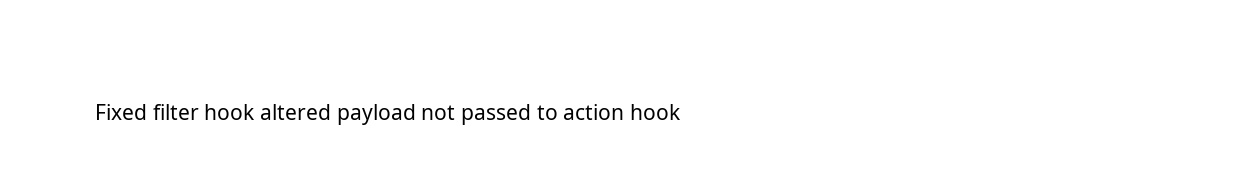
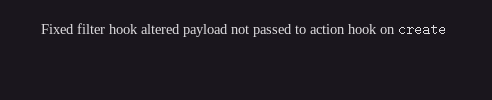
- Fixed filter hook altered payload not passed to action hook
+ Fixed filter hook altered payload not passed to action hook on create

